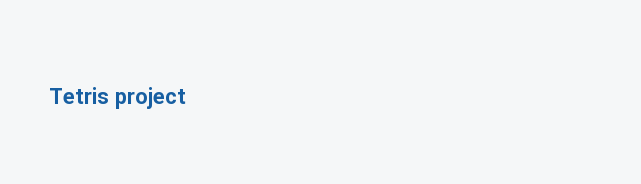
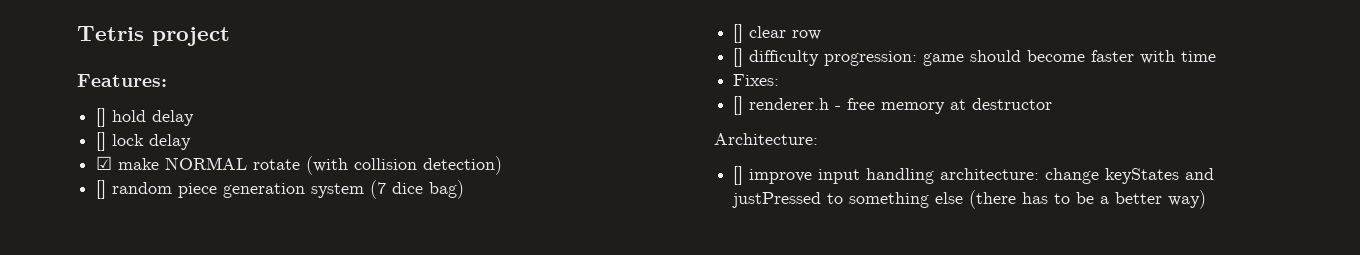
+ Features:
+ [] hold delay
+ [] lock delay
+ ☑ make NORMAL rotate (with collision detection)
+ [] random piece generation system (7 dice bag)
+ [] clear row
+ [] difficulty progression: game should become faster with time
+ Fixes:
+ [] renderer.h - free memory at destructor
+ Architecture:
+ [] improve input handling architecture: change keyStates and justPressed to something else (there has to be a better way)

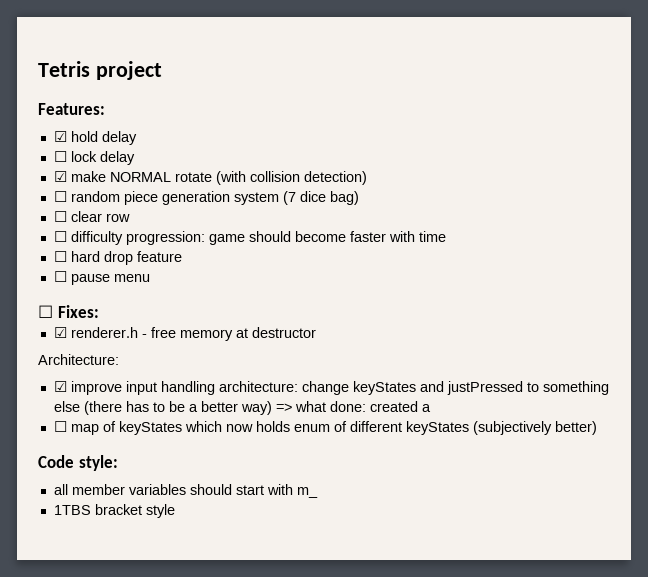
- [] hold delay
+ ☑ hold delay
- [] lock delay
+ ☐ lock delay
- [] random piece generation system (7 dice bag)
+ ☐ random piece generation system (7 dice bag)
- [] clear row
+ ☐ clear row
- [] difficulty progression: game should become faster with time
+ ☐ difficulty progression: game should become faster with time
- Fixes:
+ ☐ hard drop feature
+ ☐ pause menu
+ ☐ Fixes:
- [] renderer.h - free memory at destructor
+ ☑ renderer.h - free memory at destructor
- [] improve input handling architecture: change keyStates and justPressed to something else (there has to be a better way)
+ ☑ improve input handling architecture: change keyStates and justPressed to something else (there has to be a better way) => what done: created a
+ ☐ map of keyStates which now holds enum of different keyStates (subjectively better)
+ Code style:
+ all member variables should start with m_
+ 1TBS bracket style

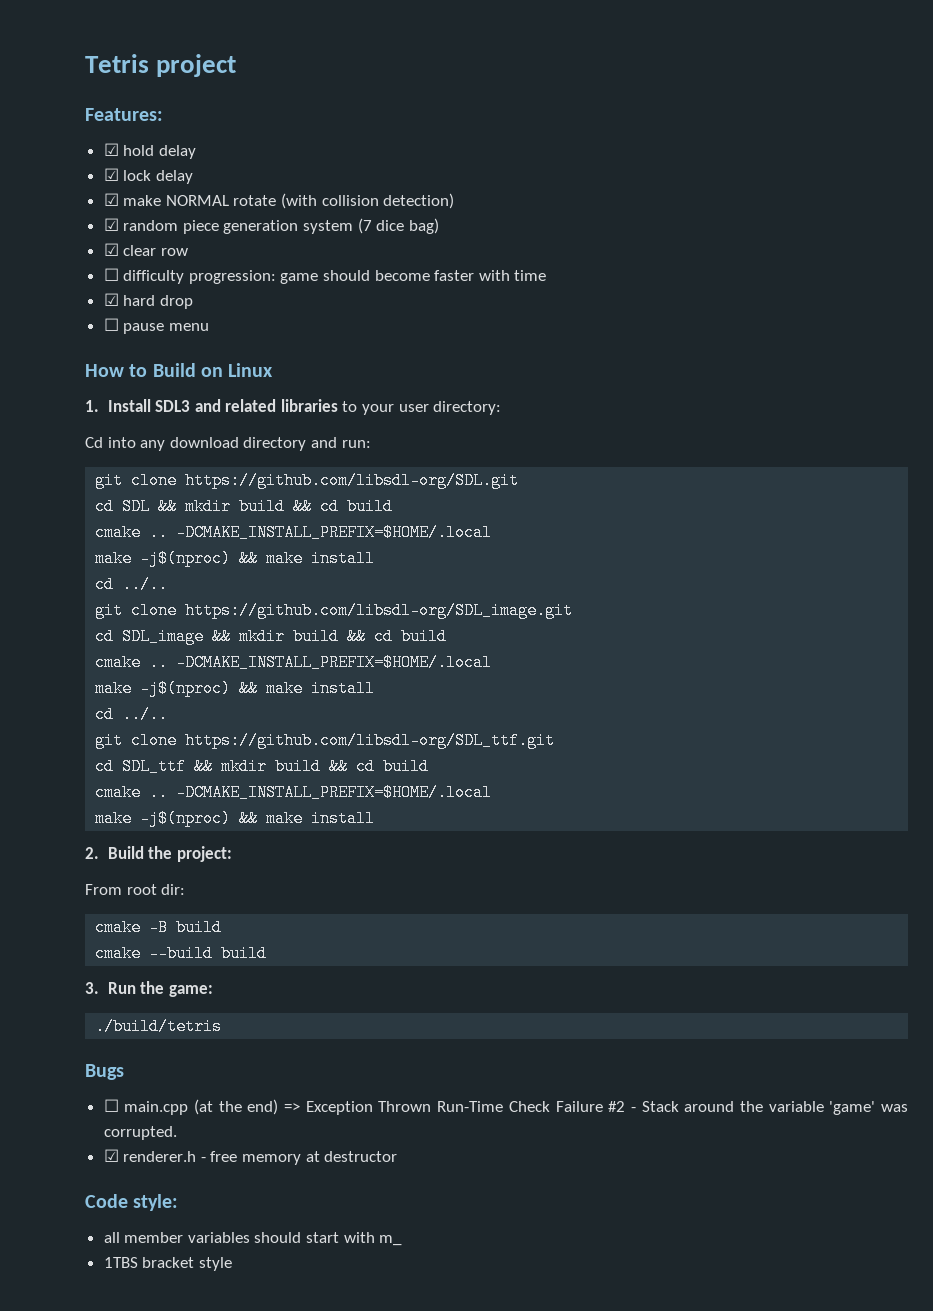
- ☐ lock delay
+ ☑ lock delay
- ☐ random piece generation system (7 dice bag)
+ ☑ random piece generation system (7 dice bag)
- ☐ clear row
+ ☑ clear row
- ☐ hard drop feature
+ ☑ hard drop
- ☐ Fixes:
+ How to Build on Linux
+ 1. Install SDL3 and related libraries to your user directory:
+ Cd into any download directory and run:
+ git clone https://github.com/libsdl-org/SDL.git
+ cd SDL && mkdir build && cd build
+ cmake .. -DCMAKE_INSTALL_PREFIX=$HOME/.local
+ make -j$(nproc) && make install
+ cd ../..
+ git clone https://github.com/libsdl-org/SDL_image.git
+ cd SDL_image && mkdir build && cd build
+ cmake .. -DCMAKE_INSTALL_PREFIX=$HOME/.local
+ make -j$(nproc) && make install
+ cd ../..
+ git clone https://github.com/libsdl-org/SDL_ttf.git
+ cd SDL_ttf && mkdir build && cd build
+ cmake .. -DCMAKE_INSTALL_PREFIX=$HOME/.local
+ make -j$(nproc) && make install
+ 2. Build the project:
+ From root dir:
+ cmake -B build
+ cmake --build build
+ 3. Run the game:
+ ./build/tetris
+ Bugs
+ ☐ main.cpp (at the end) => Exception Thrown Run-Time Check Failure #2 - Stack around the variable 'game' was corrupted.
- Architecture:
- ☑ improve input handling architecture: change keyStates and justPressed to something else (there has to be a better way) => what done: created a
- ☐ map of keyStates which now holds enum of different keyStates (subjectively better)

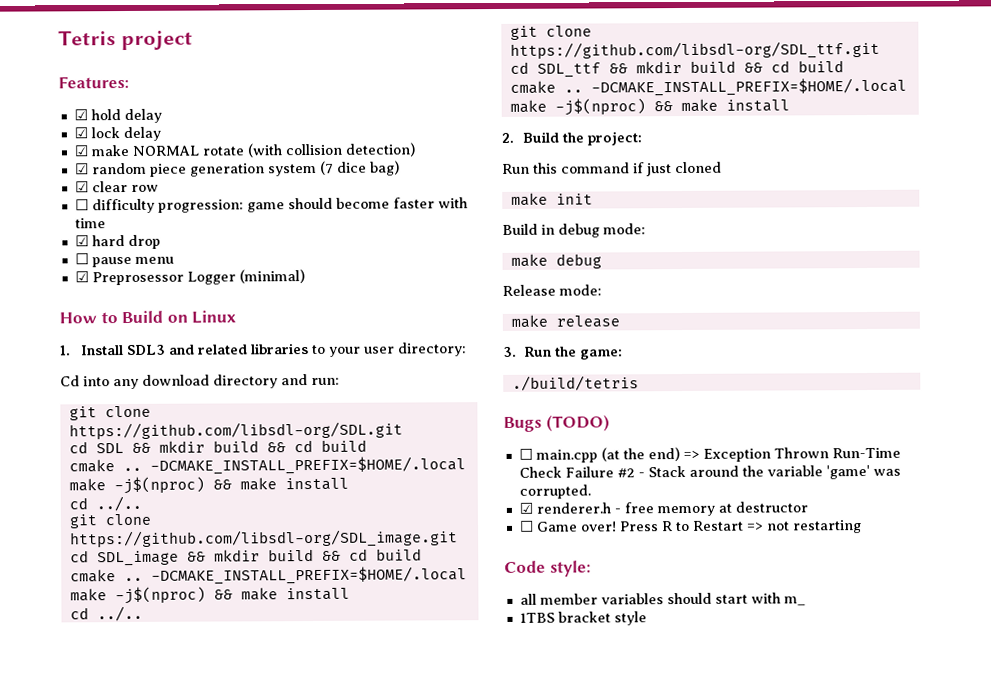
+ ☑ Preprosessor Logger (minimal)
- From root dir:
- cmake -B build
- cmake --build build
+ Run this command if just cloned
+ make init
+ Build in debug mode:
+ make debug
+ Release mode:
+ make release
- Bugs
+ Bugs (TODO)
+ ☐ Game over! Press R to Restart => not restarting

